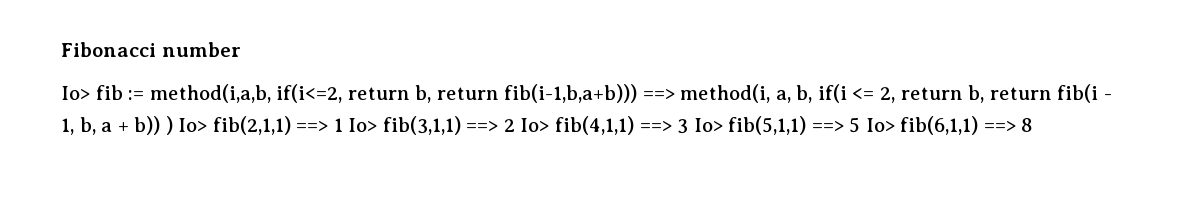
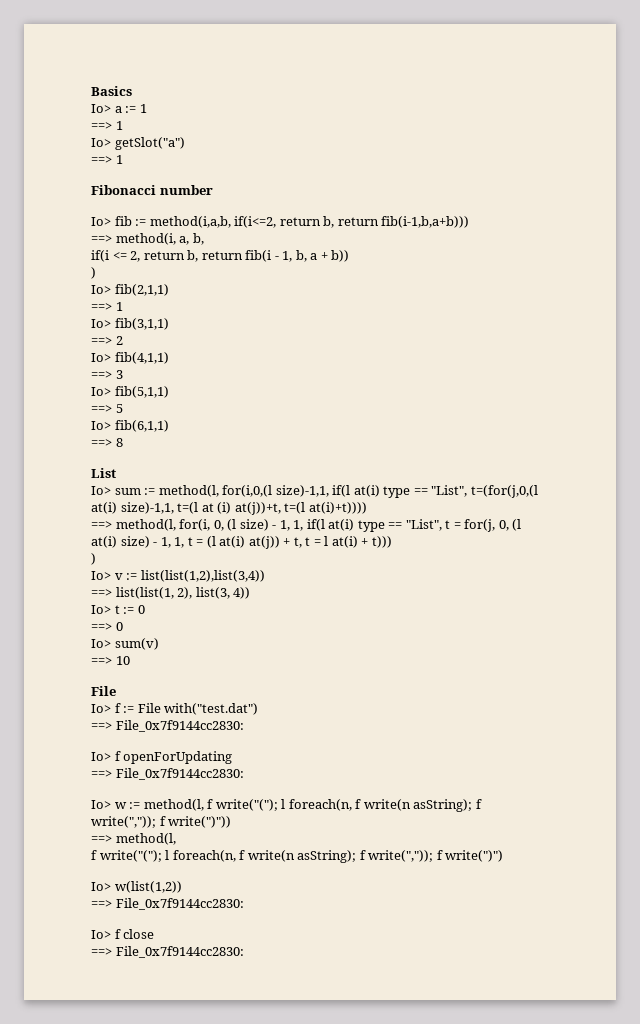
+ Basics
+ Io> a := 1
+ ==> 1
+ Io> getSlot("a")
+ ==> 1
- Io> fib := method(i,a,b, if(i<=2, return b, return fib(i-1,b,a+b))) ==> method(i, a, b, if(i <= 2, return b, return fib(i - 1, b, a + b)) ) Io> fib(2,1,1) ==> 1 Io> fib(3,1,1) ==> 2 Io> fib(4,1,1) ==> 3 Io> fib(5,1,1) ==> 5 Io> fib(6,1,1) ==> 8
+ Io> fib := method(i,a,b, if(i<=2, return b, return fib(i-1,b,a+b)))
+ ==> method(i, a, b,
+ if(i <= 2, return b, return fib(i - 1, b, a + b))
+ )
+ Io> fib(2,1,1)
+ ==> 1
+ Io> fib(3,1,1)
+ ==> 2
+ Io> fib(4,1,1)
+ ==> 3
+ Io> fib(5,1,1)
+ ==> 5
+ Io> fib(6,1,1)
+ ==> 8
+ List
+ Io> sum := method(l, for(i,0,(l size)-1,1, if(l at(i) type == "List", t=(for(j,0,(l at(i) size)-1,1, t=(l at (i) at(j))+t, t=(l at(i)+t))))
+ ==> method(l, for(i, 0, (l size) - 1, 1, if(l at(i) type == "List", t = for(j, 0, (l at(i) size) - 1, 1, t = (l at(i) at(j)) + t, t = l at(i) + t)))
+ )
+ Io> v := list(list(1,2),list(3,4))
+ ==> list(list(1, 2), list(3, 4))
+ Io> t := 0
+ ==> 0
+ Io> sum(v)
+ ==> 10
+ File
+ Io> f := File with("test.dat")
+ ==> File_0x7f9144cc2830:
+ Io> f openForUpdating
+ ==> File_0x7f9144cc2830:
+ Io> w := method(l, f write("("); l foreach(n, f write(n asString); f write(",")); f write(")"))
+ ==> method(l,
+ f write("("); l foreach(n, f write(n asString); f write(",")); f write(")")
+ Io> w(list(1,2))
+ ==> File_0x7f9144cc2830:
+ Io> f close
+ ==> File_0x7f9144cc2830:

